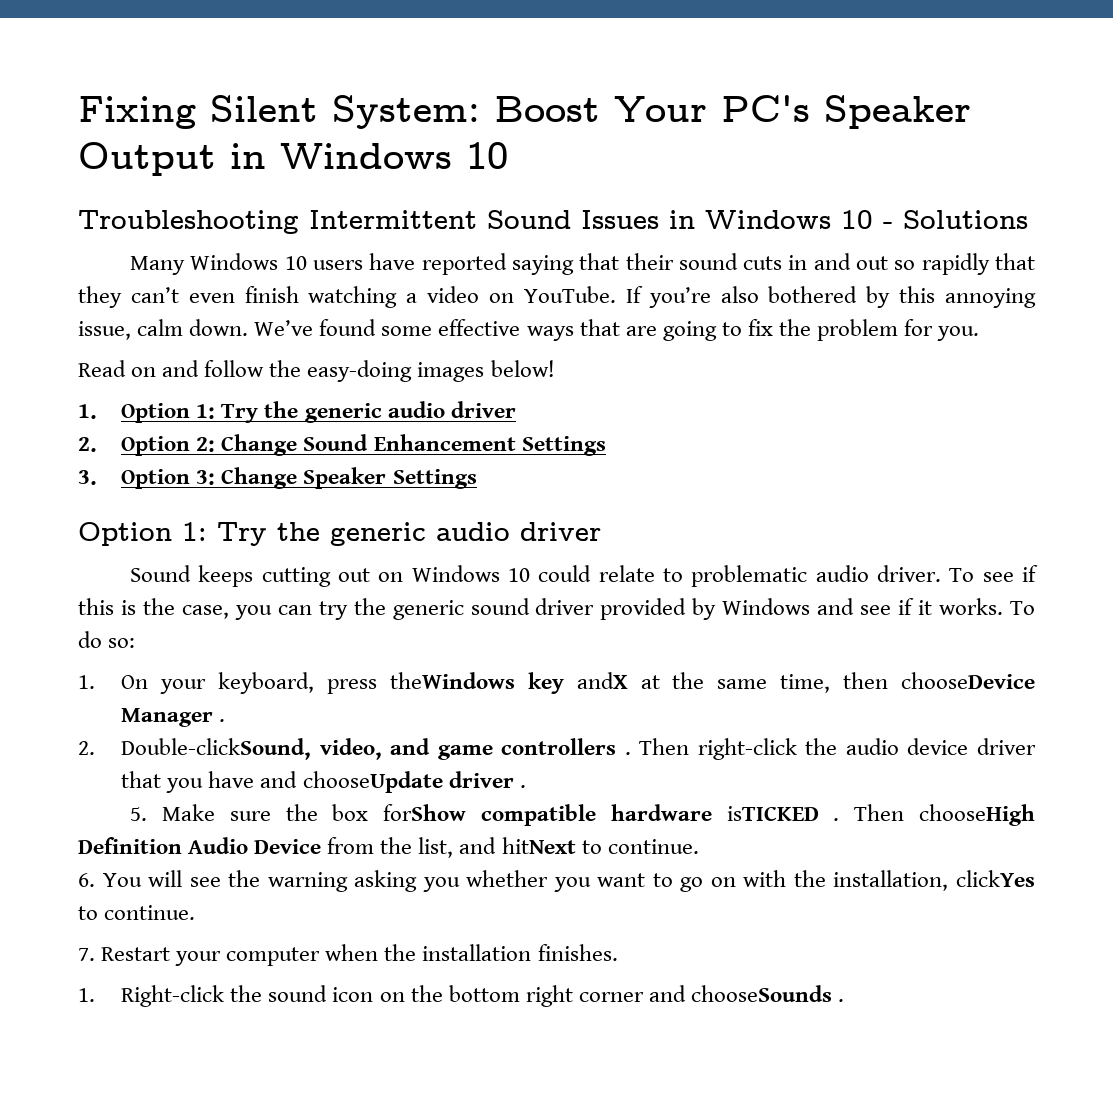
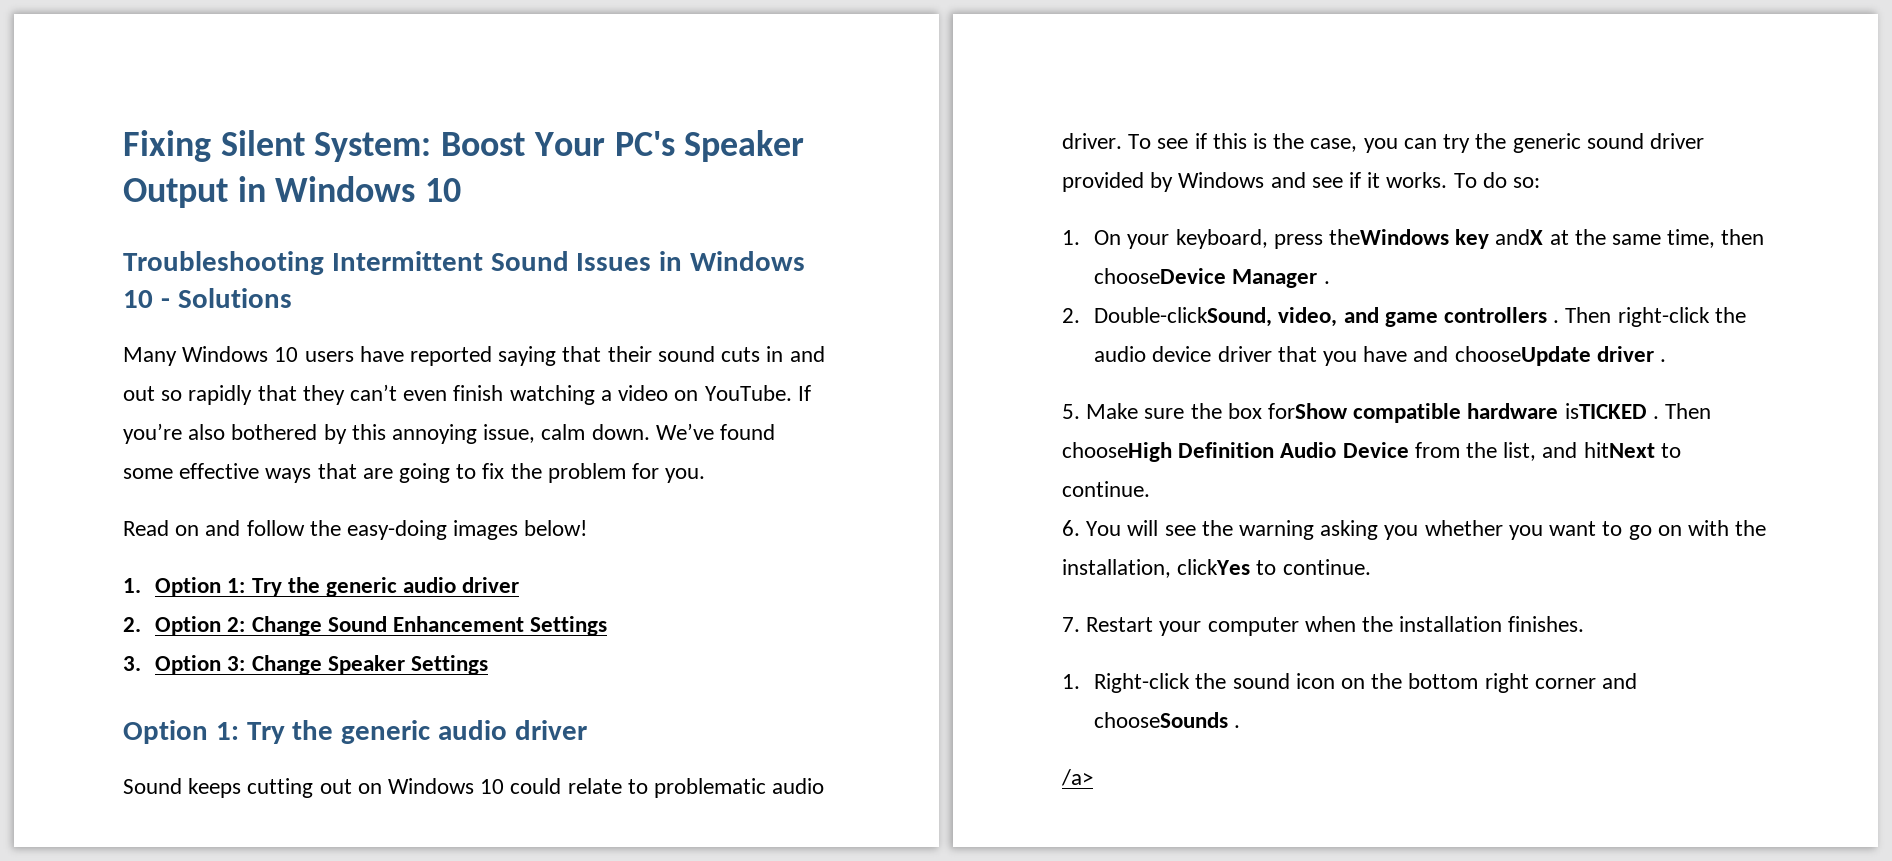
+ /a>

